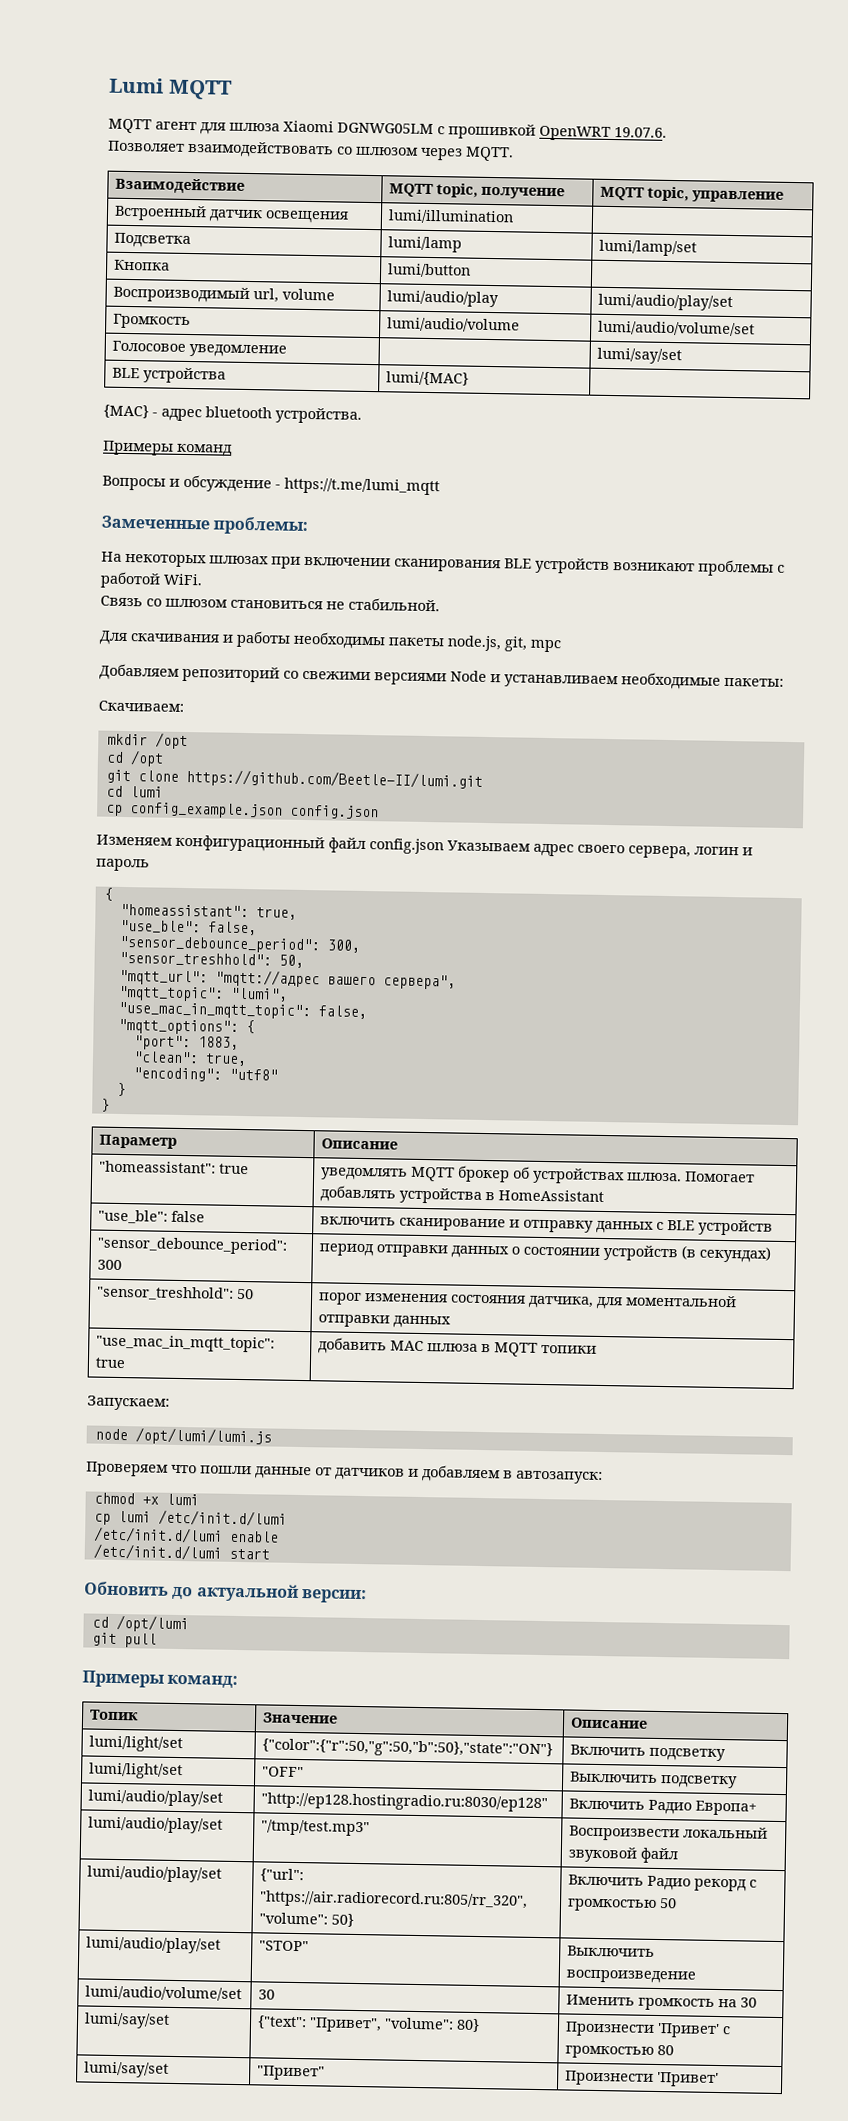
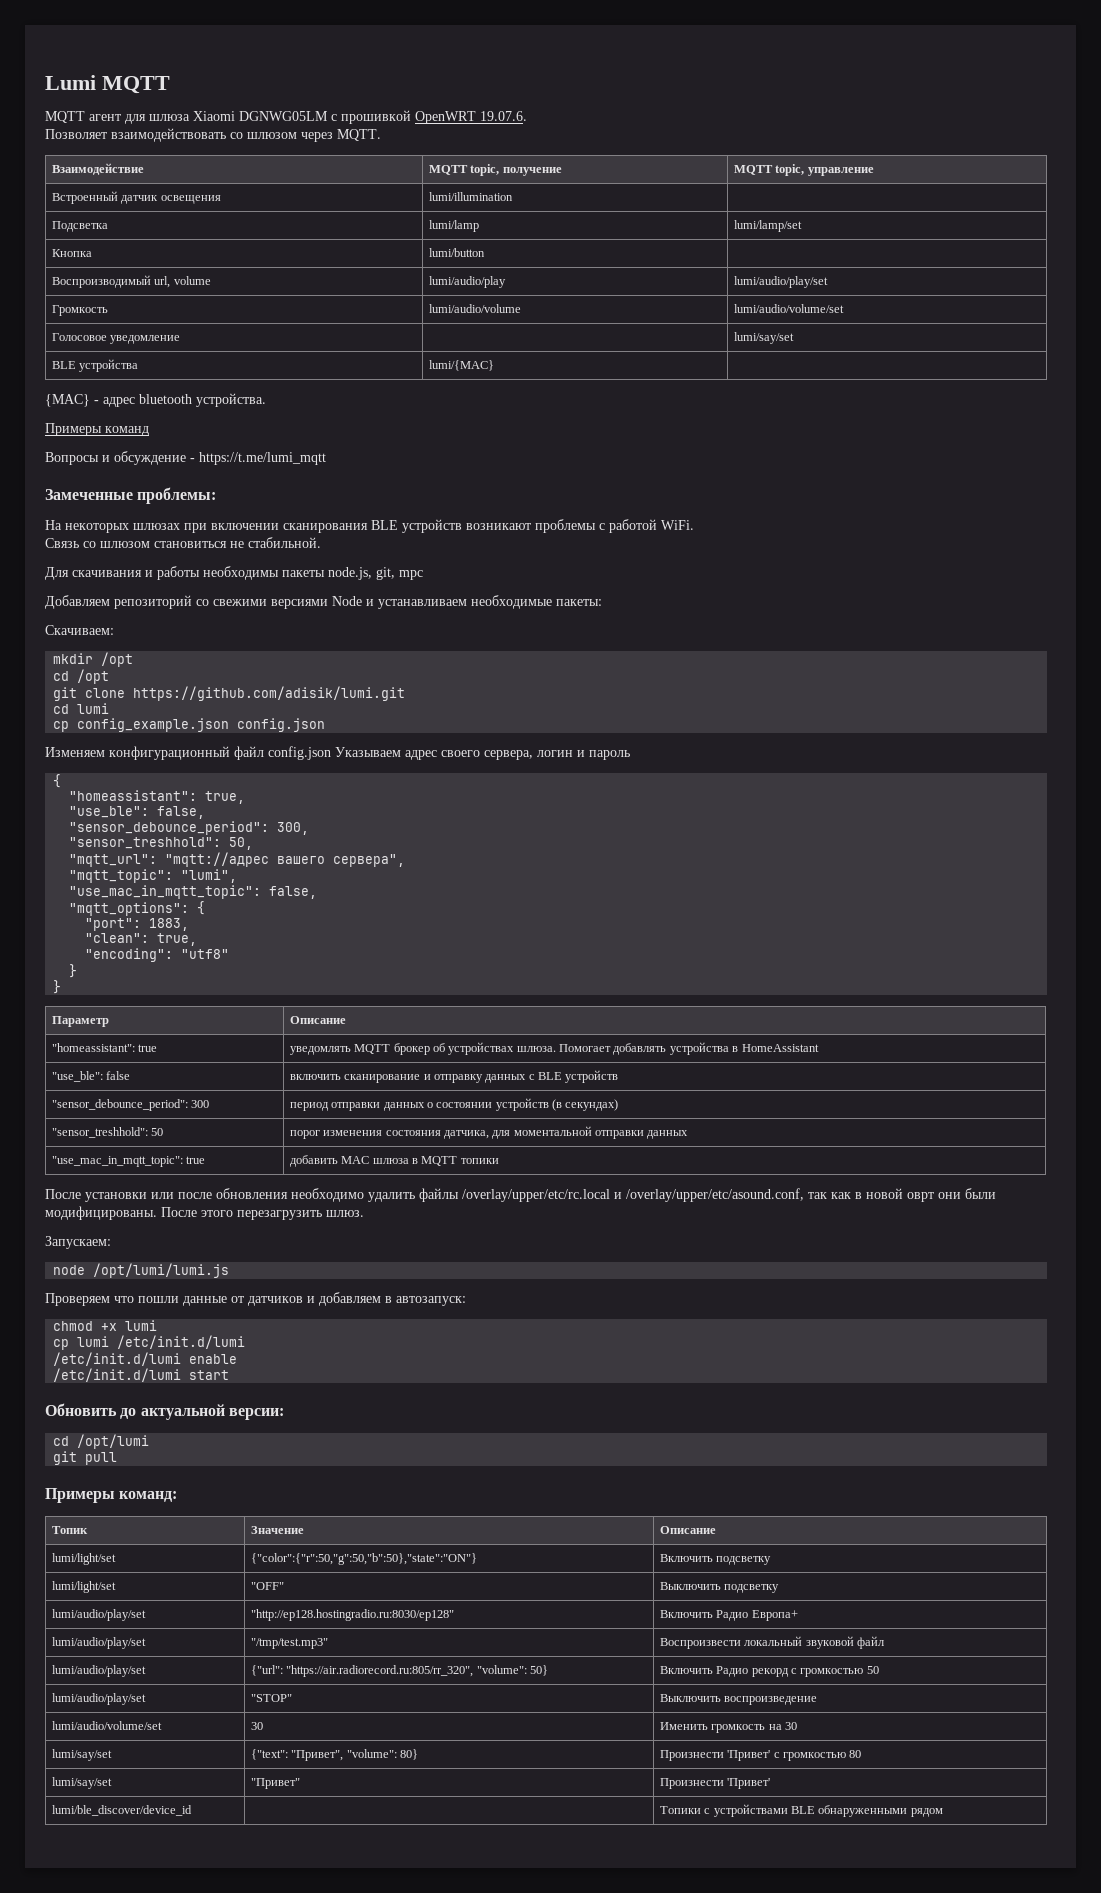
- git clone https://github.com/Beetle-II/lumi.git
+ git clone https://github.com/adisik/lumi.git
+ После установки или после обновления необходимо удалить файлы /overlay/upper/etc/rc.local и /overlay/upper/etc/asound.conf, так как в новой оврт они были модифицированы. После этого перезагрузить шлюз.
+ lumi/ble_discover/device_id | | Топики с устройствами BLE обнаруженными рядом

